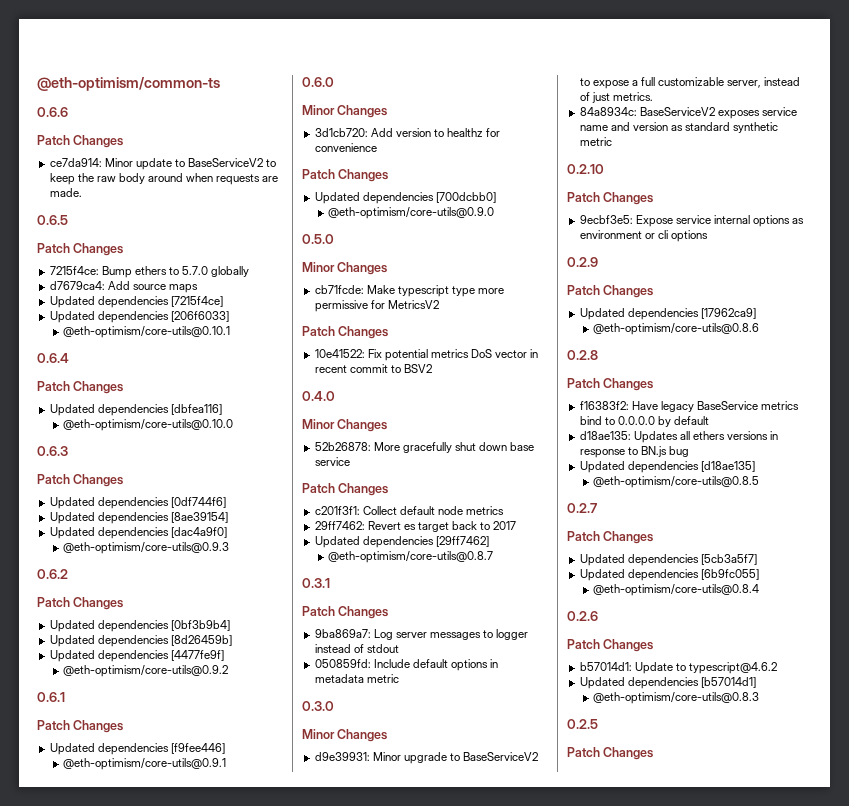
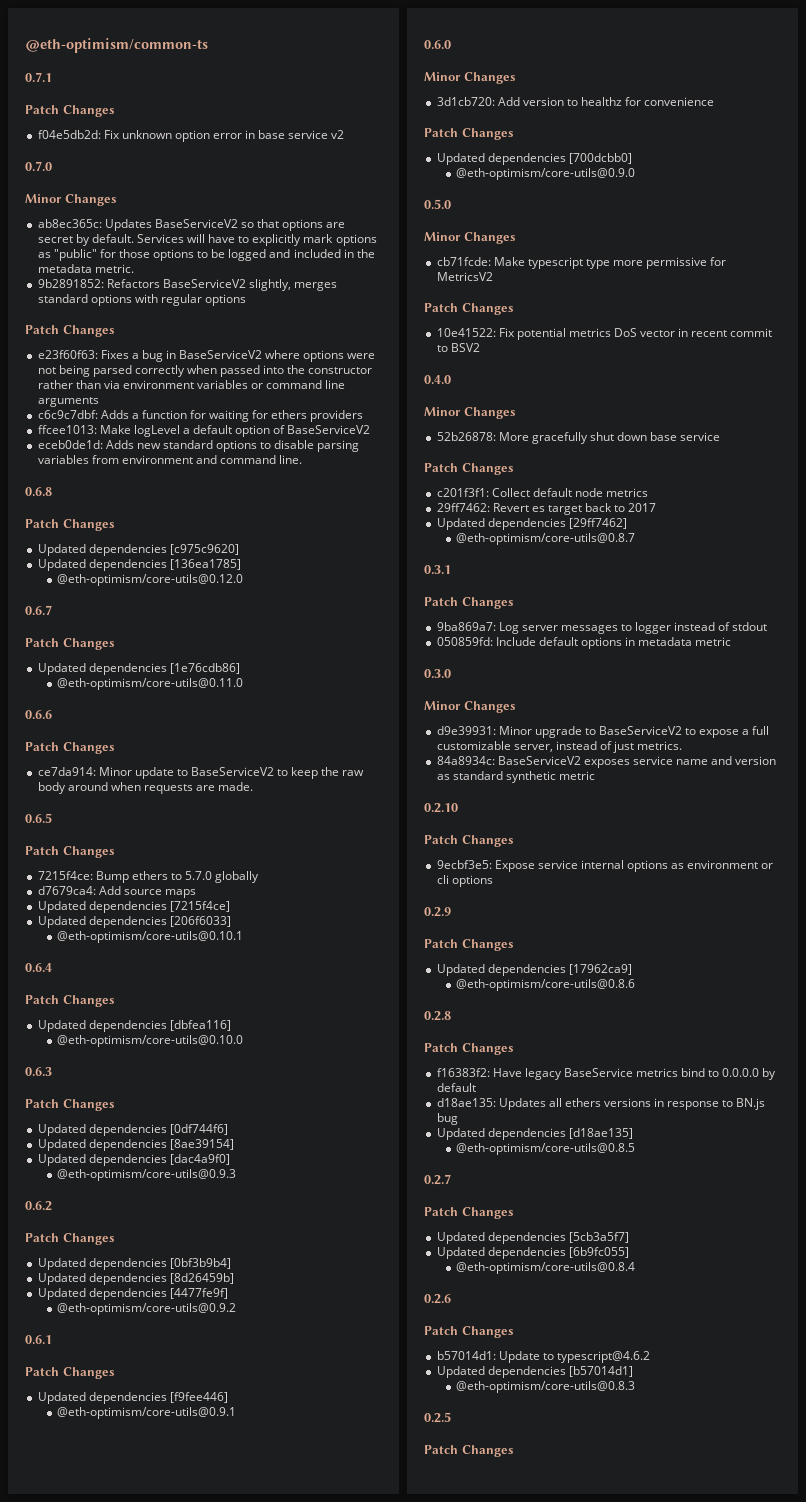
+ 0.7.1
+ Patch Changes
+ f04e5db2d: Fix unknown option error in base service v2
+ 0.7.0
+ Minor Changes
+ ab8ec365c: Updates BaseServiceV2 so that options are secret by default. Services will have to explicitly mark options as "public" for those options to be logged and included in the metadata metric.
+ 9b2891852: Refactors BaseServiceV2 slightly, merges standard options with regular options
+ Patch Changes
+ e23f60f63: Fixes a bug in BaseServiceV2 where options were not being parsed correctly when passed into the constructor rather than via environment variables or command line arguments
+ c6c9c7dbf: Adds a function for waiting for ethers providers
+ ffcee1013: Make logLevel a default option of BaseServiceV2
+ eceb0de1d: Adds new standard options to disable parsing variables from environment and command line.
+ 0.6.8
+ Patch Changes
+ Updated dependencies [c975c9620]
+ Updated dependencies [136ea1785]
+ @eth-optimism/core-utils@0.12.0
+ 0.6.7
+ Patch Changes
+ Updated dependencies [1e76cdb86]
+ @eth-optimism/core-utils@0.11.0

